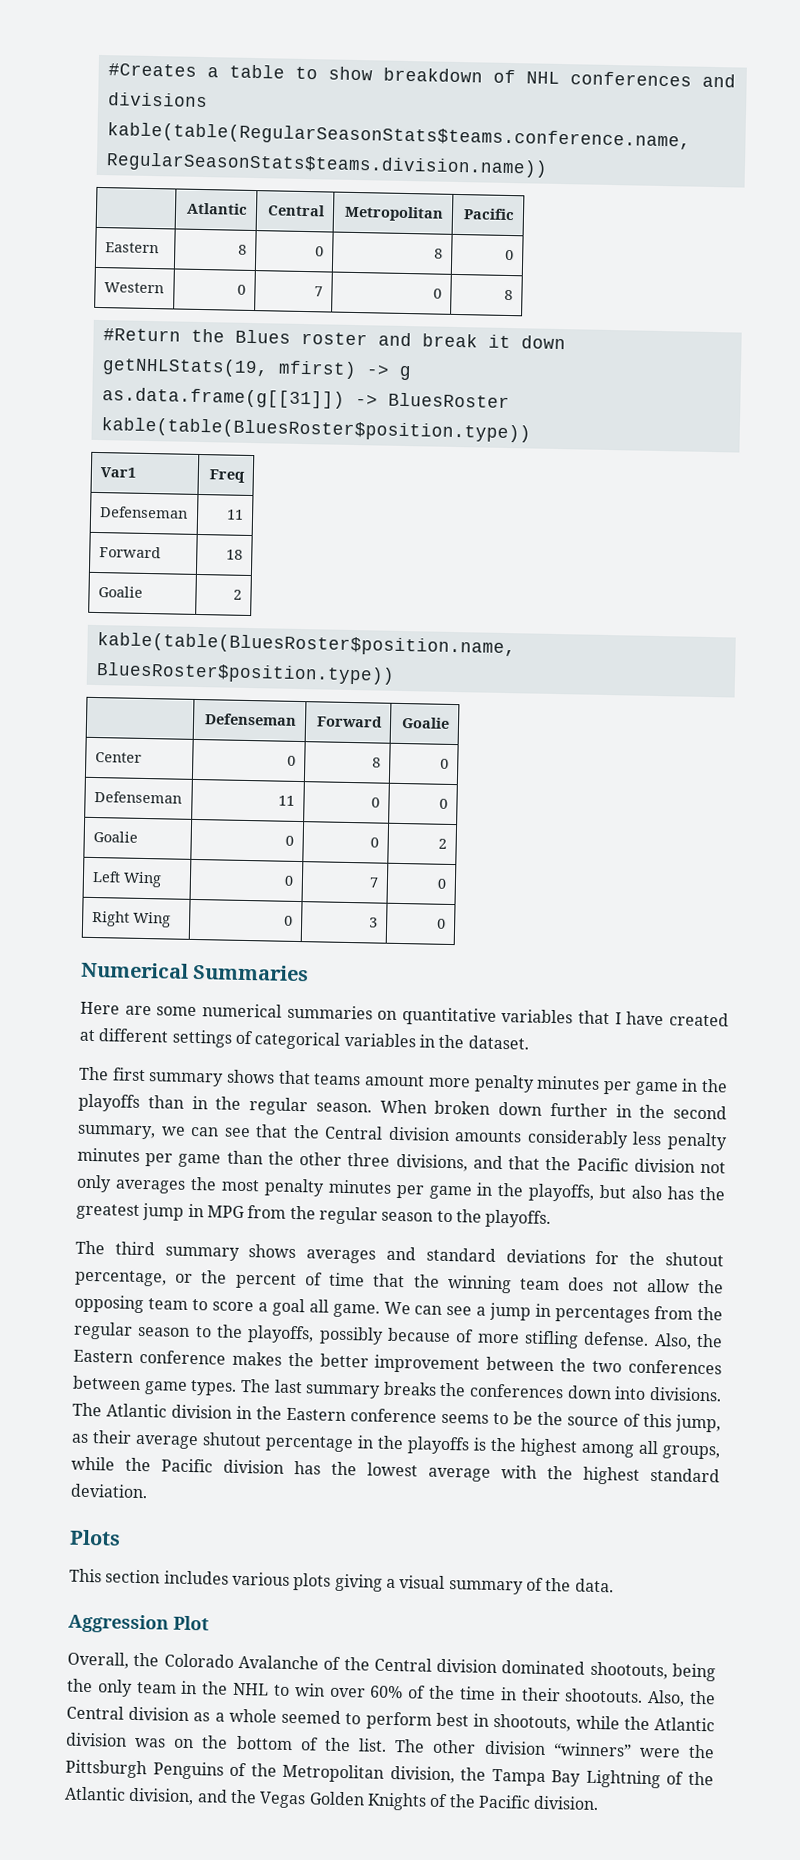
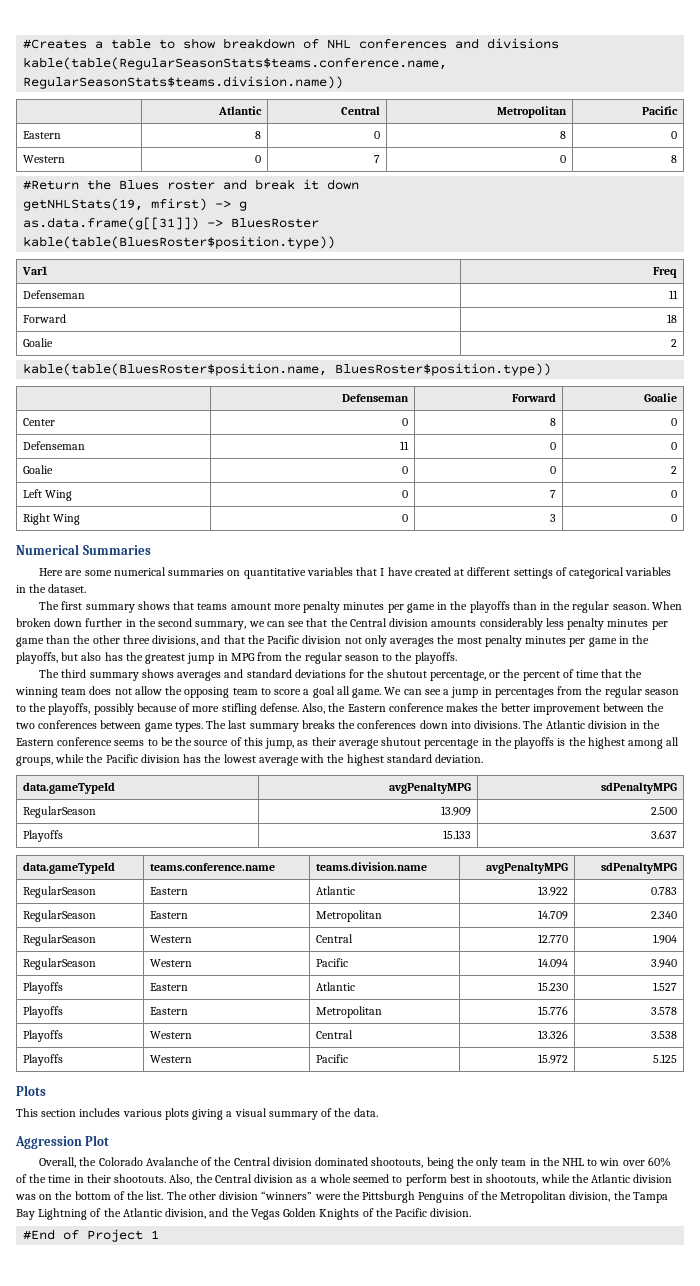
+ data.gameTypeId | avgPenaltyMPG | sdPenaltyMPG
+ RegularSeason | 13.909 | 2.500
+ Playoffs | 15.133 | 3.637
+ data.gameTypeId | teams.conference.name | teams.division.name | avgPenaltyMPG | sdPenaltyMPG
+ RegularSeason | Eastern | Atlantic | 13.922 | 0.783
+ RegularSeason | Eastern | Metropolitan | 14.709 | 2.340
+ RegularSeason | Western | Central | 12.770 | 1.904
+ RegularSeason | Western | Pacific | 14.094 | 3.940
+ Playoffs | Eastern | Atlantic | 15.230 | 1.527
+ Playoffs | Eastern | Metropolitan | 15.776 | 3.578
+ Playoffs | Western | Central | 13.326 | 3.538
+ Playoffs | Western | Pacific | 15.972 | 5.125
+ #End of Project 1

